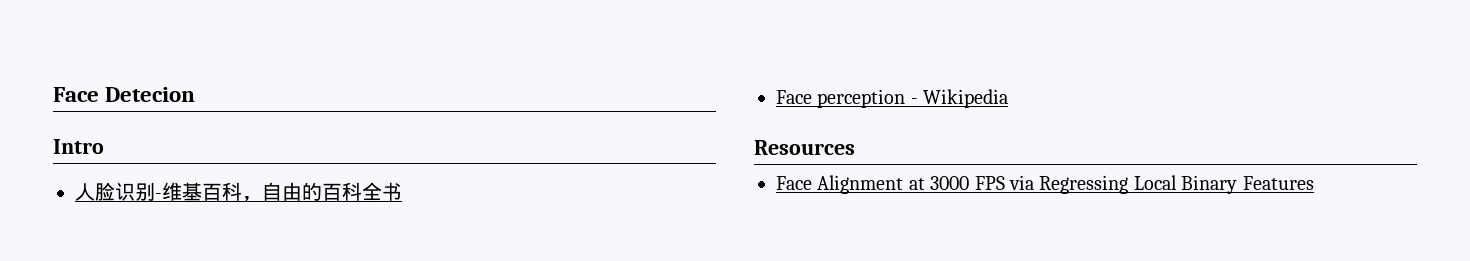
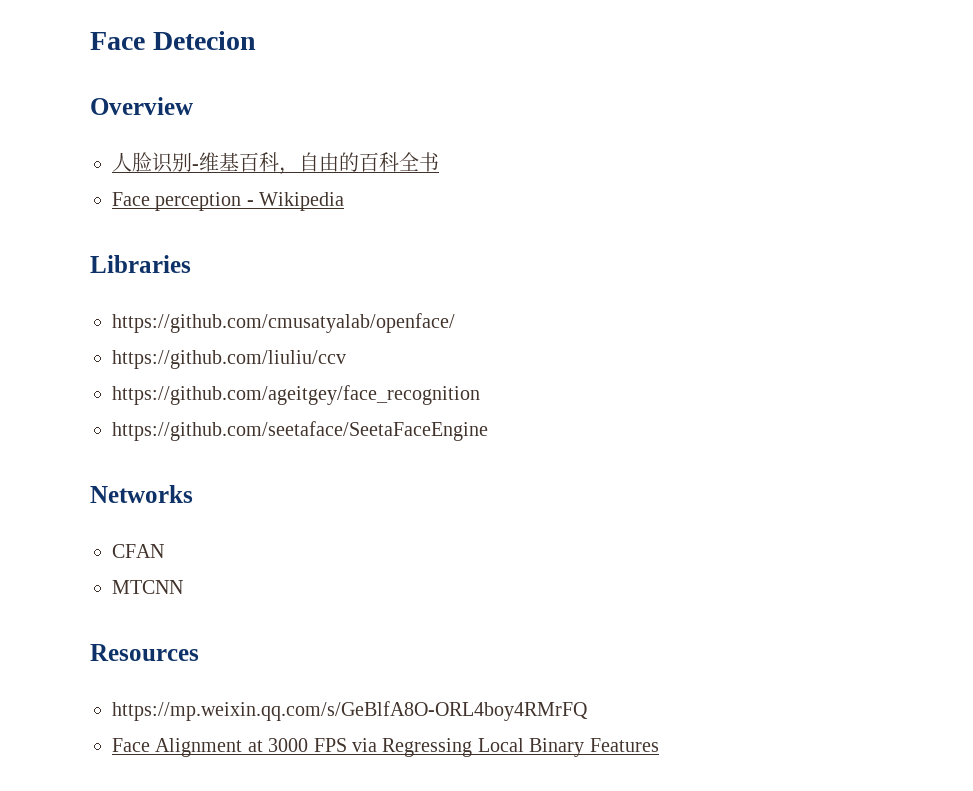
- Intro
+ Overview
+ Libraries
+ https://github.com/cmusatyalab/openface/
+ https://github.com/liuliu/ccv
+ https://github.com/ageitgey/face_recognition
+ https://github.com/seetaface/SeetaFaceEngine
+ Networks
+ CFAN
+ MTCNN
+ https://mp.weixin.qq.com/s/GeBlfA8O-ORL4boy4RMrFQ

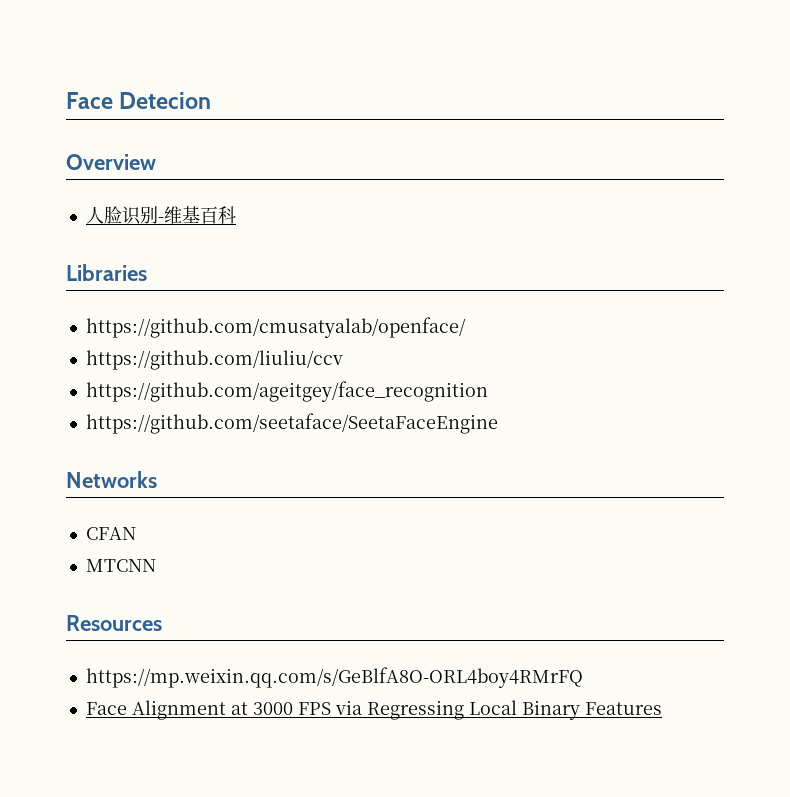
- 人脸识别-维基百科，自由的百科全书
- Face perception - Wikipedia
+ 人脸识别-维基百科

